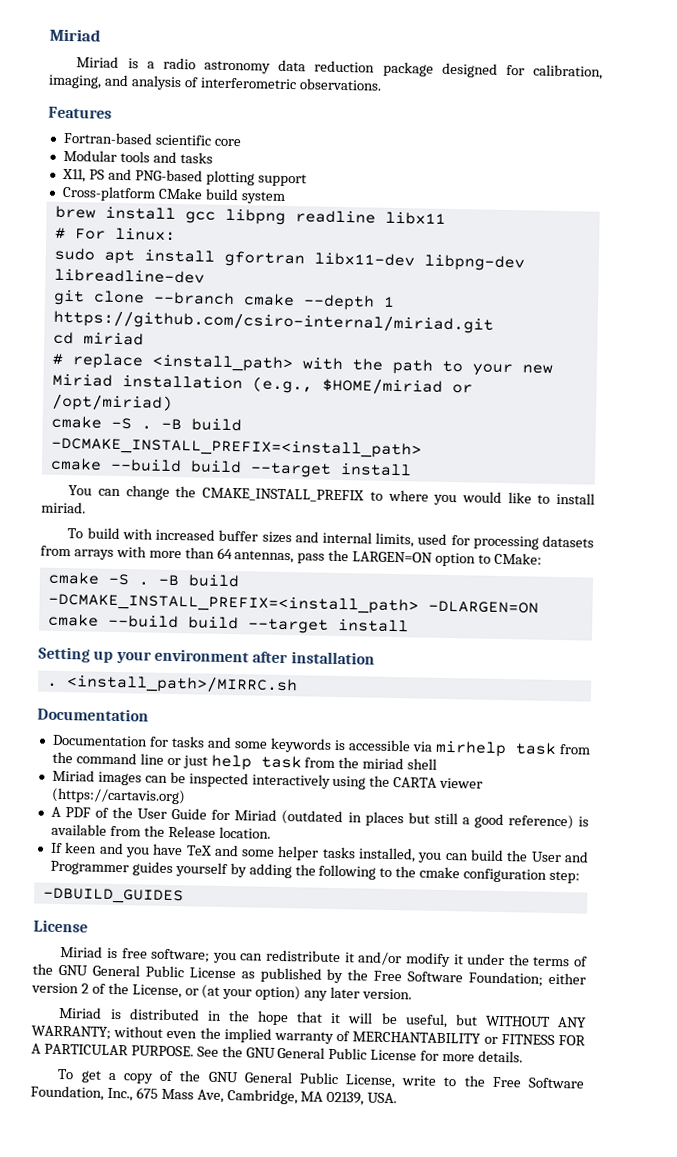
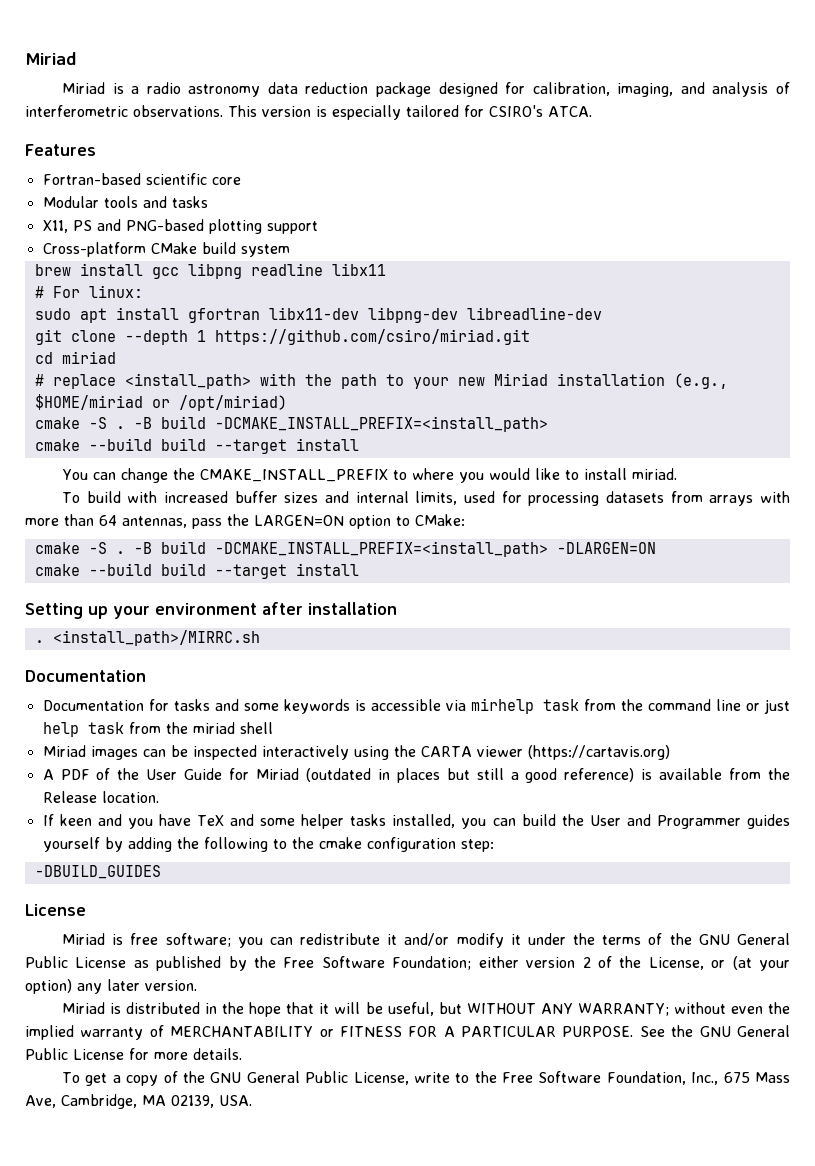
+ This version is especially tailored for CSIRO's ATCA.
- git clone --branch cmake --depth 1 https://github.com/csiro-internal/miriad.git
+ git clone --depth 1 https://github.com/csiro/miriad.git

